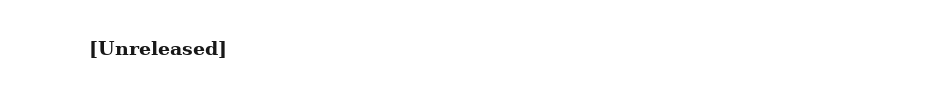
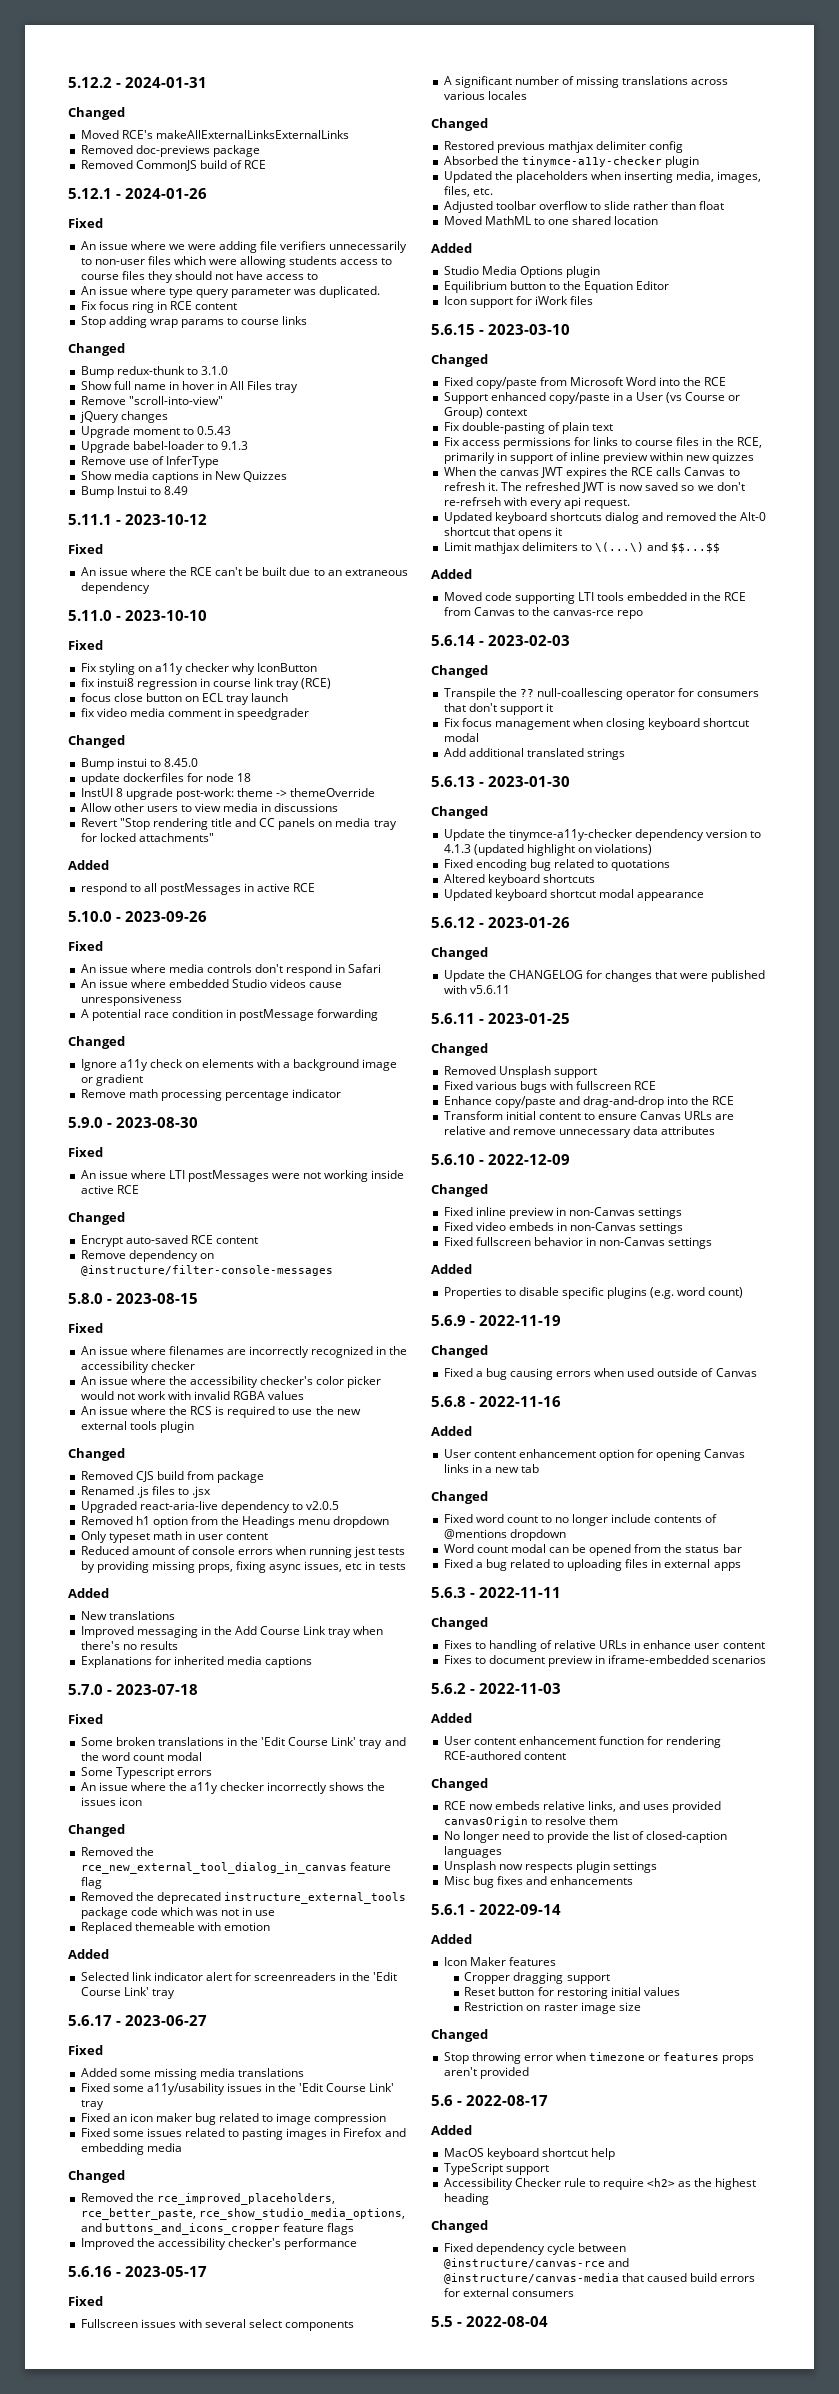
- [Unreleased]
+ 5.12.2 - 2024-01-31
+ Changed
+ Moved RCE's makeAllExternalLinksExternalLinks
+ Removed doc-previews package
+ Removed CommonJS build of RCE
+ 5.12.1 - 2024-01-26
+ Fixed
+ An issue where we were adding file verifiers unnecessarily to non-user files which were allowing students access to course files they should not have access to
+ An issue where type query parameter was duplicated.
+ Fix focus ring in RCE content
+ Stop adding wrap params to course links
+ Changed
+ Bump redux-thunk to 3.1.0
+ Show full name in hover in All Files tray
+ Remove "scroll-into-view"
+ jQuery changes
+ Upgrade moment to 0.5.43
+ Upgrade babel-loader to 9.1.3
+ Remove use of InferType
+ Show media captions in New Quizzes
+ Bump Instui to 8.49
+ 5.11.1 - 2023-10-12
+ Fixed
+ An issue where the RCE can't be built due to an extraneous dependency
+ 5.11.0 - 2023-10-10
+ Fixed
+ Fix styling on a11y checker why IconButton
+ fix instui8 regression in course link tray (RCE)
+ focus close button on ECL tray launch
+ fix video media comment in speedgrader
+ Changed
+ Bump instui to 8.45.0
+ update dockerfiles for node 18
+ InstUI 8 upgrade post-work: theme -> themeOverride
+ Allow other users to view media in discussions
+ Revert "Stop rendering title and CC panels on media tray for locked attachments"
+ Added
+ respond to all postMessages in active RCE
+ 5.10.0 - 2023-09-26
+ Fixed
+ An issue where media controls don't respond in Safari
+ An issue where embedded Studio videos cause unresponsiveness
+ A potential race condition in postMessage forwarding
+ Changed
+ Ignore a11y check on elements with a background image or gradient
+ Remove math processing percentage indicator
+ 5.9.0 - 2023-08-30
+ Fixed
+ An issue where LTI postMessages were not working inside active RCE
+ Changed
+ Encrypt auto-saved RCE content
+ Remove dependency on @instructure/filter-console-messages
+ 5.8.0 - 2023-08-15
+ Fixed
+ An issue where filenames are incorrectly recognized in the accessibility checker
+ An issue where the accessibility checker's color picker would not work with invalid RGBA values
+ An issue where the RCS is required to use the new external tools plugin
+ Changed
+ Removed CJS build from package
+ Renamed .js files to .jsx
+ Upgraded react-aria-live dependency to v2.0.5
+ Removed h1 option from the Headings menu dropdown
+ Only typeset math in user content
+ Reduced amount of console errors when running jest tests by providing missing props, fixing async issues, etc in tests
+ Added
+ New translations
+ Improved messaging in the Add Course Link tray when there's no results
+ Explanations for inherited media captions
+ 5.7.0 - 2023-07-18
+ Fixed
+ Some broken translations in the 'Edit Course Link' tray and the word count modal
+ Some Typescript errors
+ An issue where the a11y checker incorrectly shows the issues icon
+ Changed
+ Removed the rce_new_external_tool_dialog_in_canvas feature flag
+ Removed the deprecated instructure_external_tools package code which was not in use
+ Replaced themeable with emotion
+ Added
+ Selected link indicator alert for screenreaders in the 'Edit Course Link' tray
+ 5.6.17 - 2023-06-27
+ Fixed
+ Added some missing media translations
+ Fixed some a11y/usability issues in the 'Edit Course Link' tray
+ Fixed an icon maker bug related to image compression
+ Fixed some issues related to pasting images in Firefox and embedding media
+ Changed
+ Removed the rce_improved_placeholders, rce_better_paste, rce_show_studio_media_options, and buttons_and_icons_cropper feature flags
+ Improved the accessibility checker's performance
+ 5.6.16 - 2023-05-17
+ Fixed
+ Fullscreen issues with several select components
+ A significant number of missing translations across various locales
+ Changed
+ Restored previous mathjax delimiter config
+ Absorbed the tinymce-a11y-checker plugin
+ Updated the placeholders when inserting media, images, files, etc.
+ Adjusted toolbar overflow to slide rather than float
+ Moved MathML to one shared location
+ Added
+ Studio Media Options plugin
+ Equilibrium button to the Equation Editor
+ Icon support for iWork files
+ 5.6.15 - 2023-03-10
+ Changed
+ Fixed copy/paste from Microsoft Word into the RCE
+ Support enhanced copy/paste in a User (vs Course or Group) context
+ Fix double-pasting of plain text
+ Fix access permissions for links to course files in the RCE, primarily in support of inline preview within new quizzes
+ When the canvas JWT expires the RCE calls Canvas to refresh it. The refreshed JWT is now saved so we don't re-refrseh with every api request.
+ Updated keyboard shortcuts dialog and removed the Alt-0 shortcut that opens it
+ Limit mathjax delimiters to \(...\) and $$...$$
+ Added
+ Moved code supporting LTI tools embedded in the RCE from Canvas to the canvas-rce repo
+ 5.6.14 - 2023-02-03
+ Changed
+ Transpile the ?? null-coallescing operator for consumers that don't support it
+ Fix focus management when closing keyboard shortcut modal
+ Add additional translated strings
+ 5.6.13 - 2023-01-30
+ Changed
+ Update the tinymce-a11y-checker dependency version to 4.1.3 (updated highlight on violations)
+ Fixed encoding bug related to quotations
+ Altered keyboard shortcuts
+ Updated keyboard shortcut modal appearance
+ 5.6.12 - 2023-01-26
+ Changed
+ Update the CHANGELOG for changes that were published with v5.6.11
+ 5.6.11 - 2023-01-25
+ Changed
+ Removed Unsplash support
+ Fixed various bugs with fullscreen RCE
+ Enhance copy/paste and drag-and-drop into the RCE
+ Transform initial content to ensure Canvas URLs are relative and remove unnecessary data attributes
+ 5.6.10 - 2022-12-09
+ Changed
+ Fixed inline preview in non-Canvas settings
+ Fixed video embeds in non-Canvas settings
+ Fixed fullscreen behavior in non-Canvas settings
+ Added
+ Properties to disable specific plugins (e.g. word count)
+ 5.6.9 - 2022-11-19
+ Changed
+ Fixed a bug causing errors when used outside of Canvas
+ 5.6.8 - 2022-11-16
+ Added
+ User content enhancement option for opening Canvas links in a new tab
+ Changed
+ Fixed word count to no longer include contents of @mentions dropdown
+ Word count modal can be opened from the status bar
+ Fixed a bug related to uploading files in external apps
+ 5.6.3 - 2022-11-11
+ Changed
+ Fixes to handling of relative URLs in enhance user content
+ Fixes to document preview in iframe-embedded scenarios
+ 5.6.2 - 2022-11-03
+ Added
+ User content enhancement function for rendering RCE-authored content
+ Changed
+ RCE now embeds relative links, and uses provided canvasOrigin to resolve them
+ No longer need to provide the list of closed-caption languages
+ Unsplash now respects plugin settings
+ Misc bug fixes and enhancements
+ 5.6.1 - 2022-09-14
+ Added
+ Icon Maker features
+ Cropper dragging support
+ Reset button for restoring initial values
+ Restriction on raster image size
+ Changed
+ Stop throwing error when timezone or features props aren't provided
+ 5.6 - 2022-08-17
+ Added
+ MacOS keyboard shortcut help
+ TypeScript support
+ Accessibility Checker rule to require <h2> as the highest heading
+ Changed
+ Fixed dependency cycle between @instructure/canvas-rce and @instructure/canvas-media that caused build errors for external consumers
+ 5.5 - 2022-08-04

